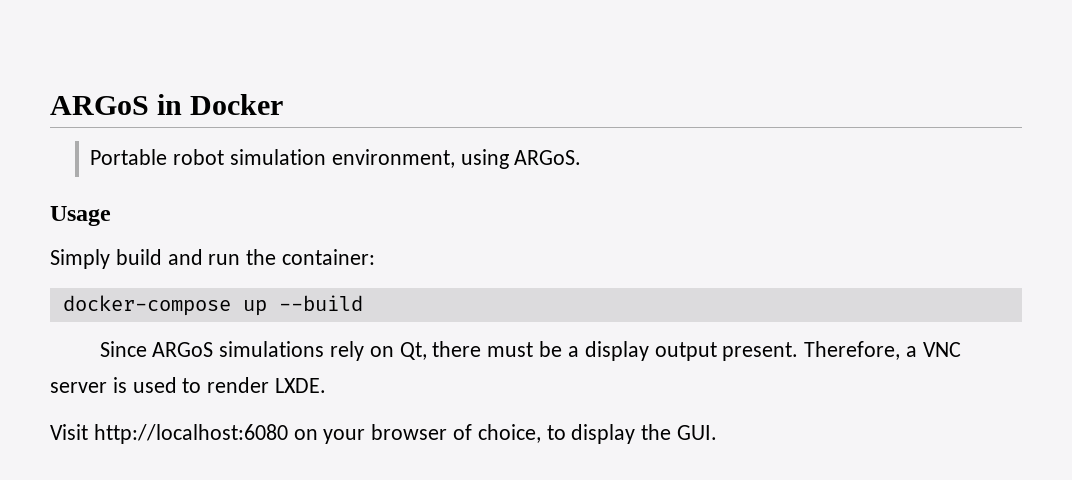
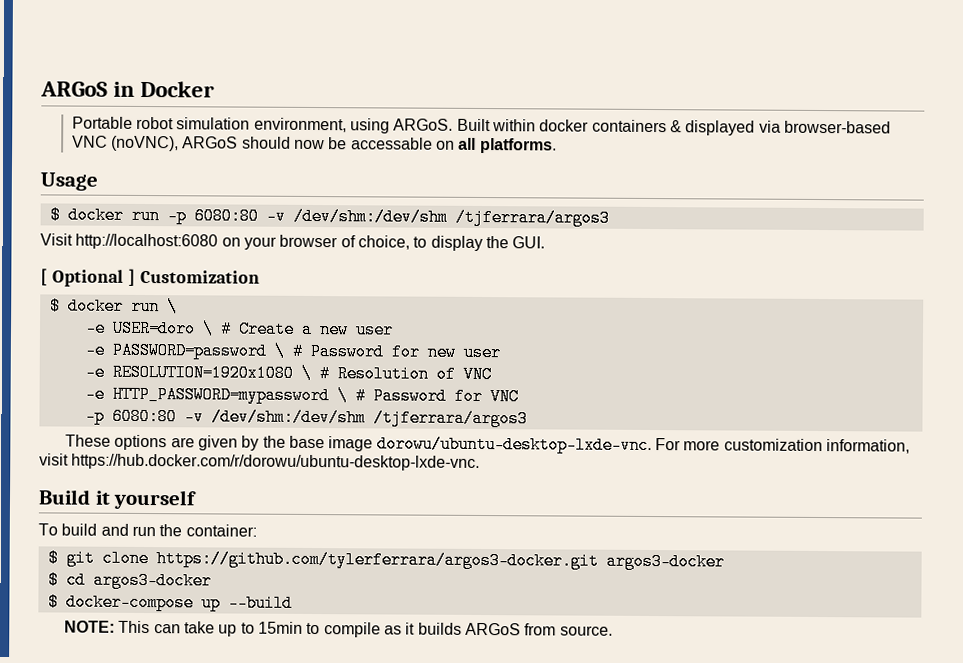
- Portable robot simulation environment, using ARGoS.
+ Portable robot simulation environment, using ARGoS. Built within docker containers & displayed via browser-based VNC (noVNC), ARGoS should now be accessable on all platforms.
  Usage
- Simply build and run the container:
- docker-compose up --build
- Since ARGoS simulations rely on Qt, there must be a display output present. Therefore, a VNC server is used to render LXDE.
+ $ docker run -p 6080:80 -v /dev/shm:/dev/shm /tjferrara/argos3
+ [ Optional ] Customization
+ $ docker run \
+ -e USER=doro \ # Create a new user
+ -e PASSWORD=password \ # Password for new user
+ -e RESOLUTION=1920x1080 \ # Resolution of VNC
+ -e HTTP_PASSWORD=mypassword \ # Password for VNC
+ -p 6080:80 -v /dev/shm:/dev/shm /tjferrara/argos3
+ These options are given by the base image dorowu/ubuntu-desktop-lxde-vnc. For more customization information, visit https://hub.docker.com/r/dorowu/ubuntu-desktop-lxde-vnc.
+ Build it yourself
+ To build and run the container:
+ $ git clone https://github.com/tylerferrara/argos3-docker.git argos3-docker
+ $ cd argos3-docker
+ $ docker-compose up --build
+ NOTE: This can take up to 15min to compile as it builds ARGoS from source.

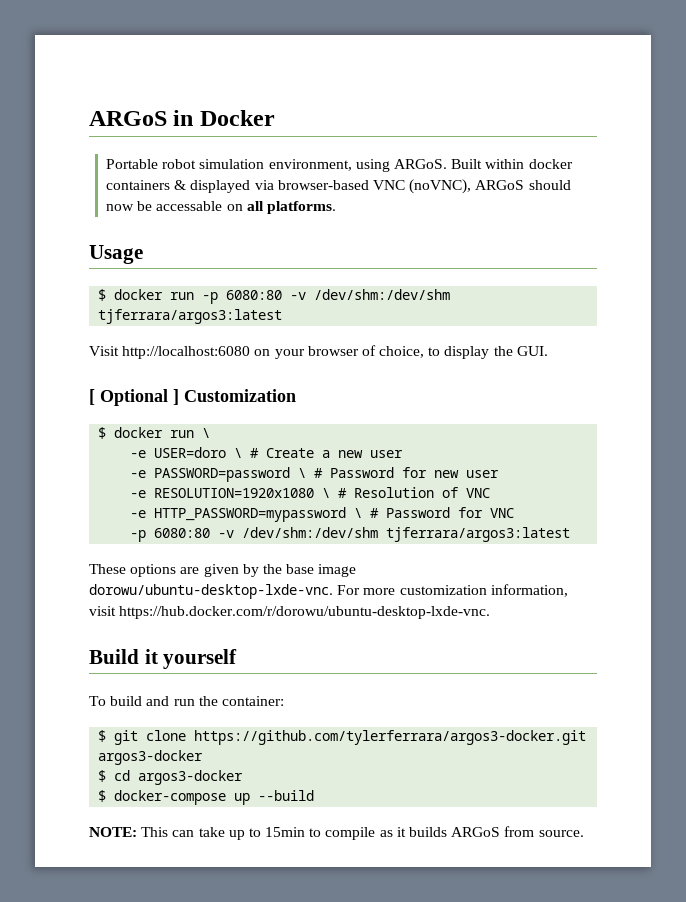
- $ docker run -p 6080:80 -v /dev/shm:/dev/shm /tjferrara/argos3
+ $ docker run -p 6080:80 -v /dev/shm:/dev/shm tjferrara/argos3:latest
  -e HTTP_PASSWORD=mypassword \ # Password for VNC
- -p 6080:80 -v /dev/shm:/dev/shm /tjferrara/argos3
+ -p 6080:80 -v /dev/shm:/dev/shm tjferrara/argos3:latest

